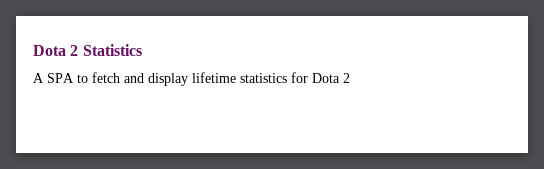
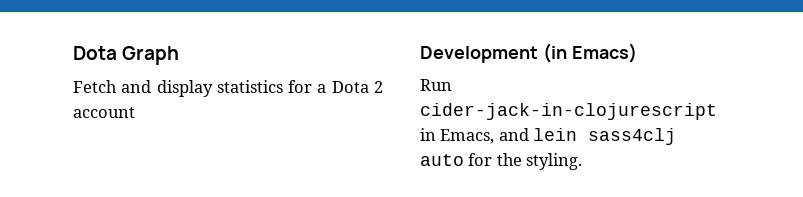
- Dota 2 Statistics
- A SPA to fetch and display lifetime statistics for Dota 2
+ Dota Graph
+ Fetch and display statistics for a Dota 2 account
+ Development (in Emacs)
+ Run cider-jack-in-clojurescript in Emacs, and lein sass4clj auto for the styling.

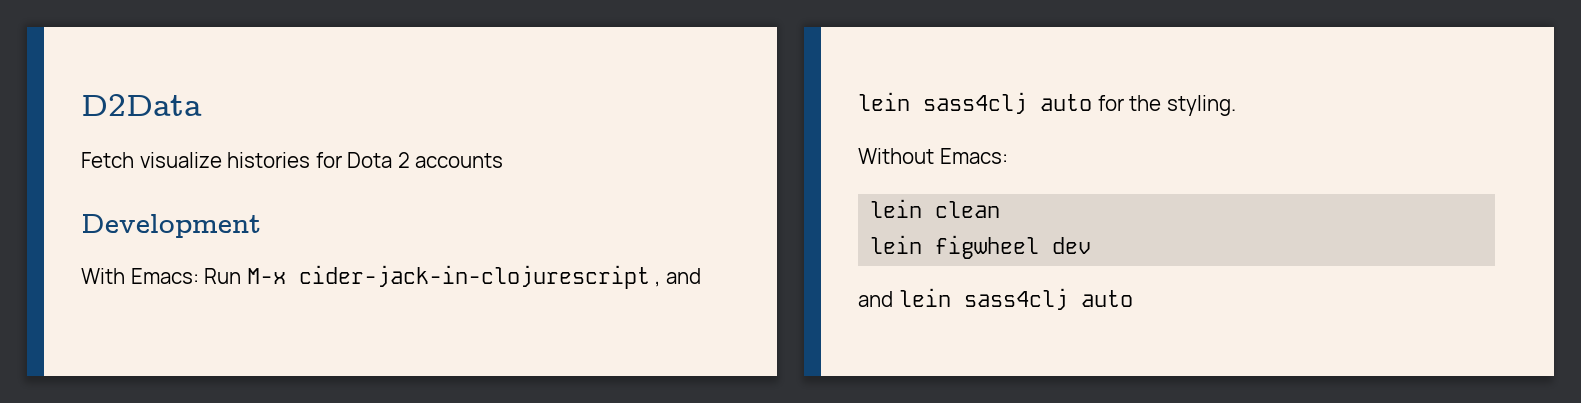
- Dota Graph
+ D2Data
- Fetch and display statistics for a Dota 2 account
+ Fetch visualize histories for Dota 2 accounts
- Development (in Emacs)
- Run cider-jack-in-clojurescript in Emacs, and lein sass4clj auto for the styling.
+ Development
+ With Emacs: Run M-x cider-jack-in-clojurescript , and lein sass4clj auto for the styling.
+ Without Emacs:
+ lein clean
+ lein figwheel dev
+ and lein sass4clj auto

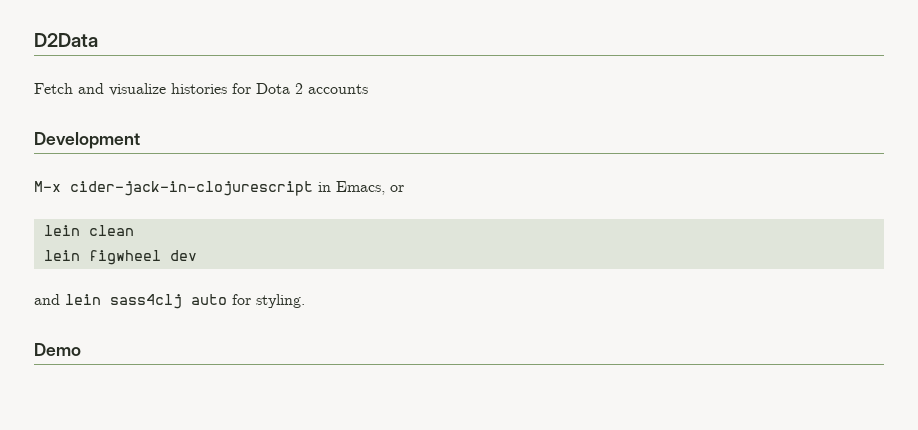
- Fetch visualize histories for Dota 2 accounts
+ Fetch and visualize histories for Dota 2 accounts
- With Emacs: Run M-x cider-jack-in-clojurescript , and lein sass4clj auto for the styling.
- Without Emacs:
+ M-x cider-jack-in-clojurescript in Emacs, or
  lein figwheel dev
- and lein sass4clj auto
+ and lein sass4clj auto for styling.
+ Demo

